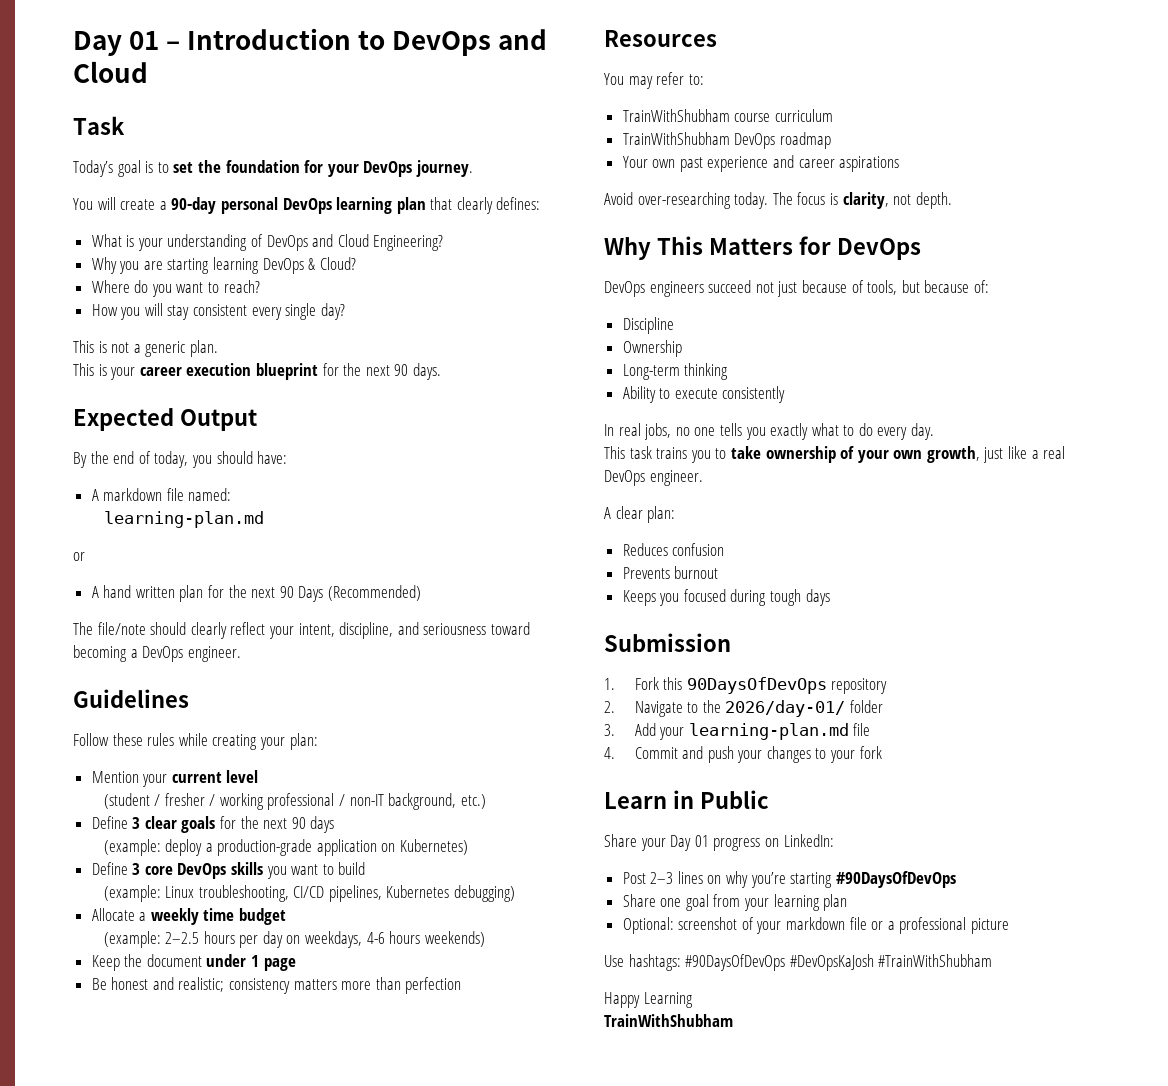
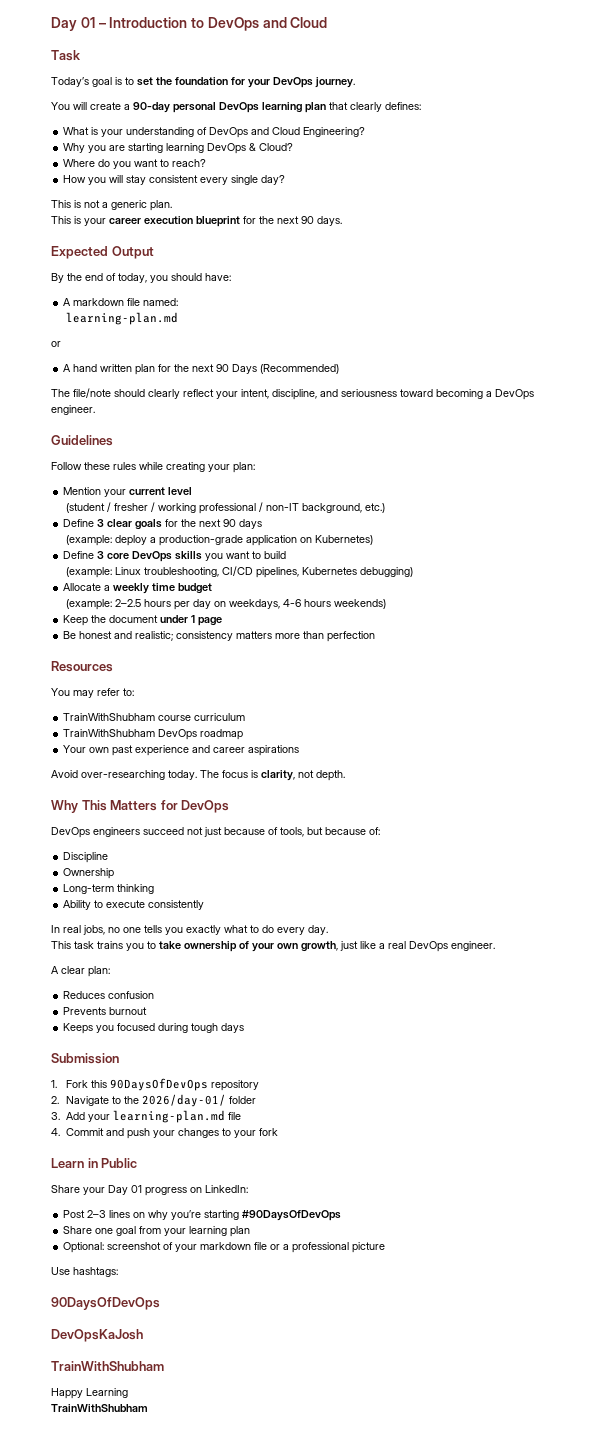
- Use hashtags: #90DaysOfDevOps #DevOpsKaJosh #TrainWithShubham
+ Use hashtags:
+ 90DaysOfDevOps
+ DevOpsKaJosh
+ TrainWithShubham

